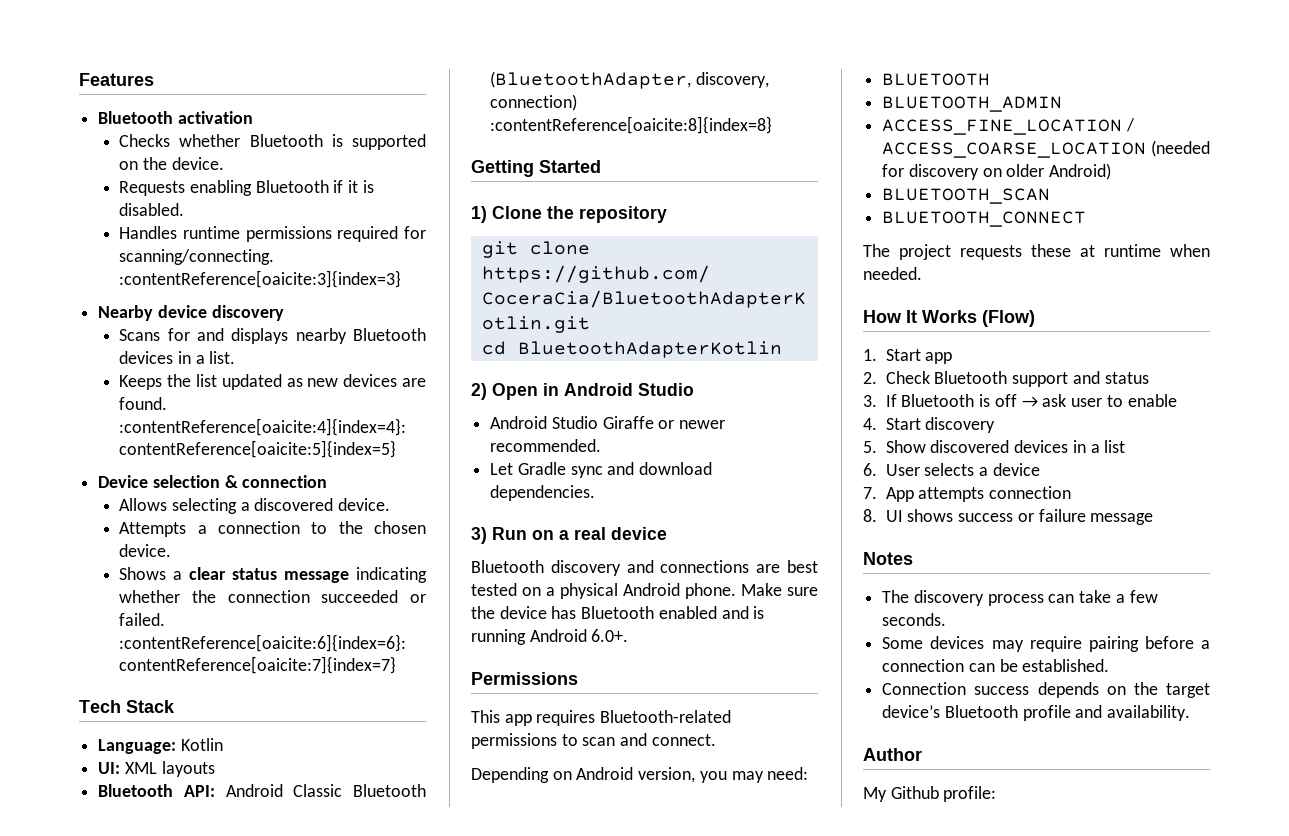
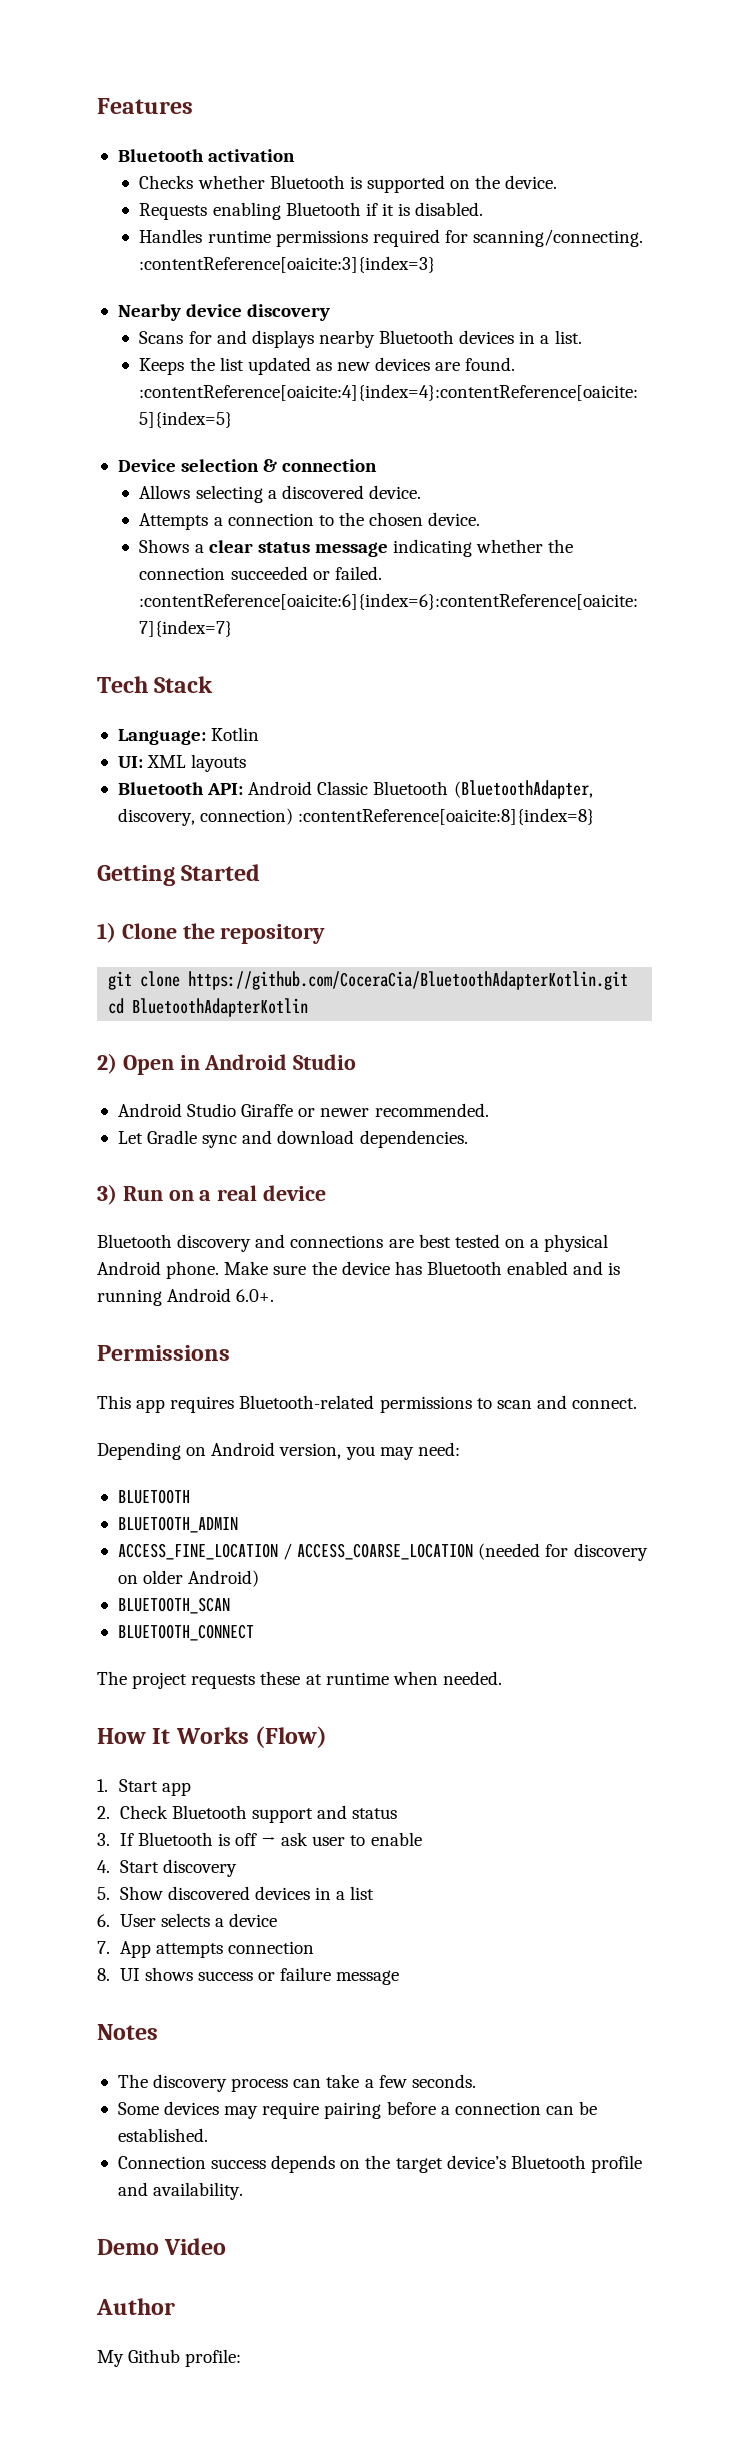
+ Demo Video

